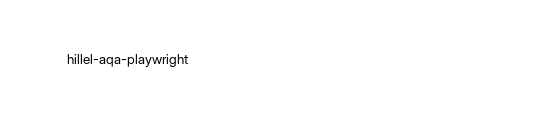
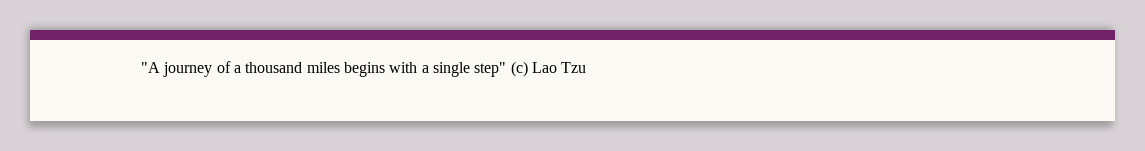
- hillel-aqa-playwright
+ "A journey of a thousand miles begins with a single step" (c) Lao Tzu

